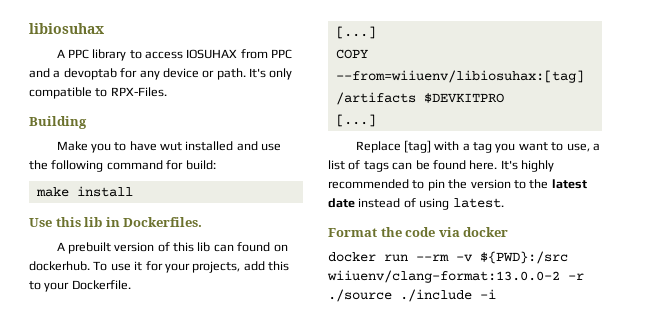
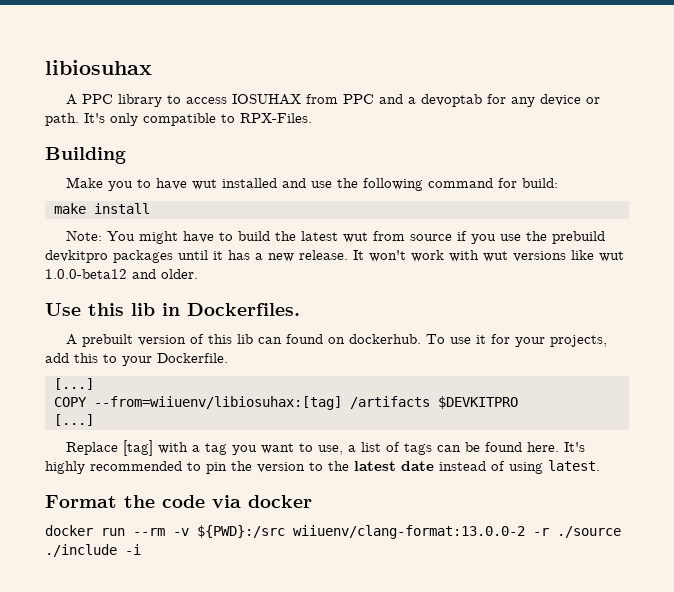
+ Note: You might have to build the latest wut from source if you use the prebuild devkitpro packages until it has a new release. It won't work with wut versions like wut 1.0.0-beta12 and older.

